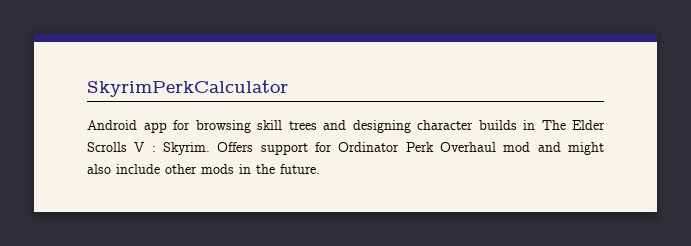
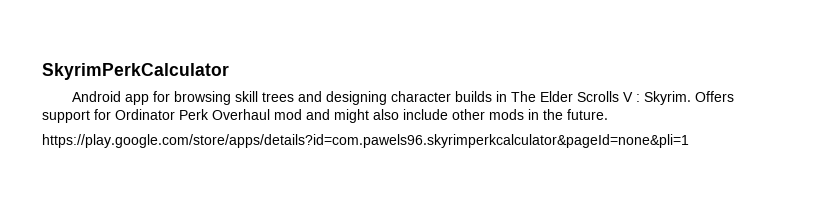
+ https://play.google.com/store/apps/details?id=com.pawels96.skyrimperkcalculator&pageId=none&pli=1

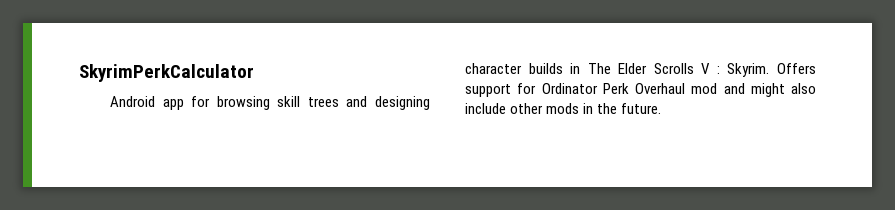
- https://play.google.com/store/apps/details?id=com.pawels96.skyrimperkcalculator&pageId=none&pli=1

